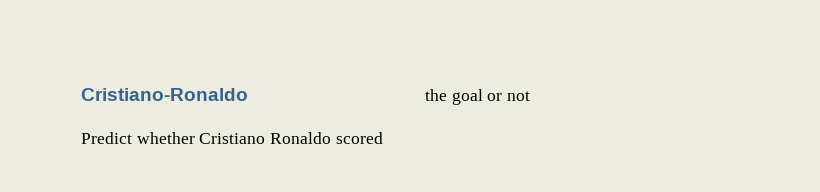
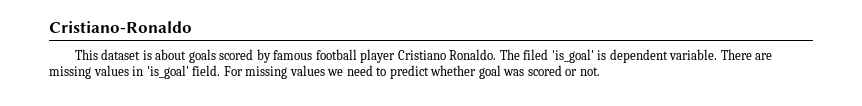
- Predict whether Cristiano Ronaldo scored the goal or not
+ This dataset is about goals scored by famous football player Cristiano Ronaldo. The filed 'is_goal' is dependent variable. There are missing values in 'is_goal' field. For missing values we need to predict whether goal was scored or not.

